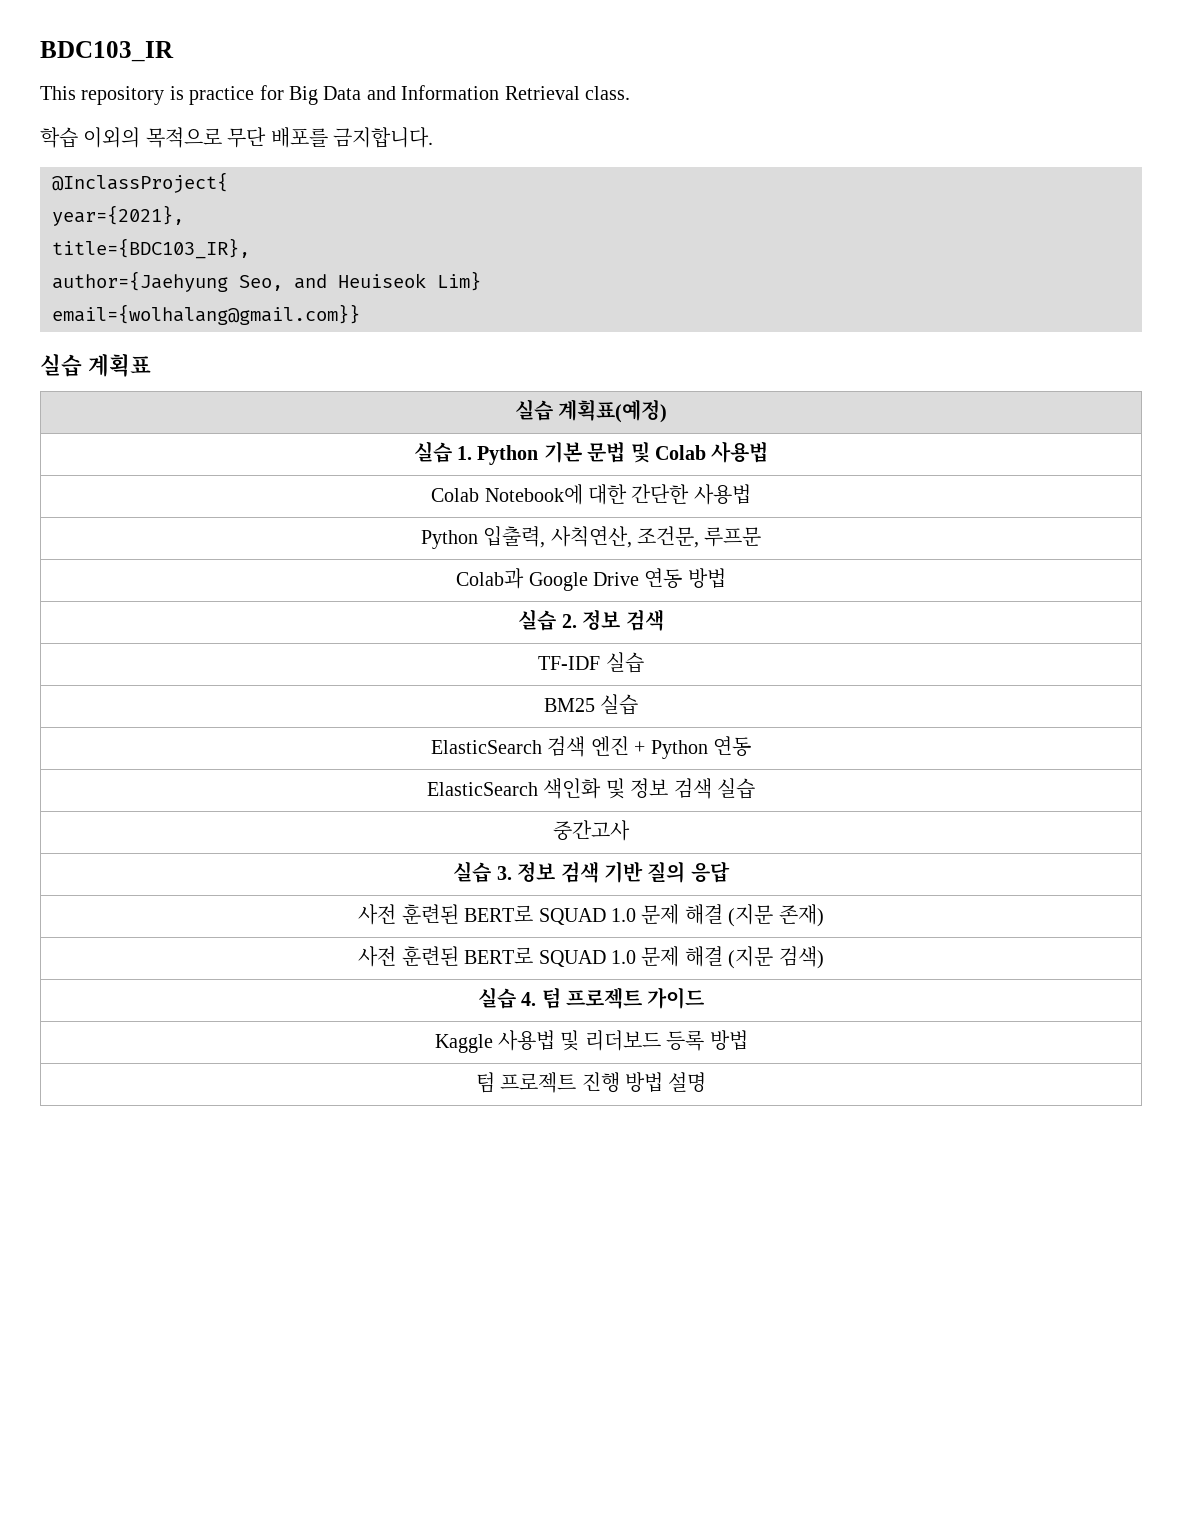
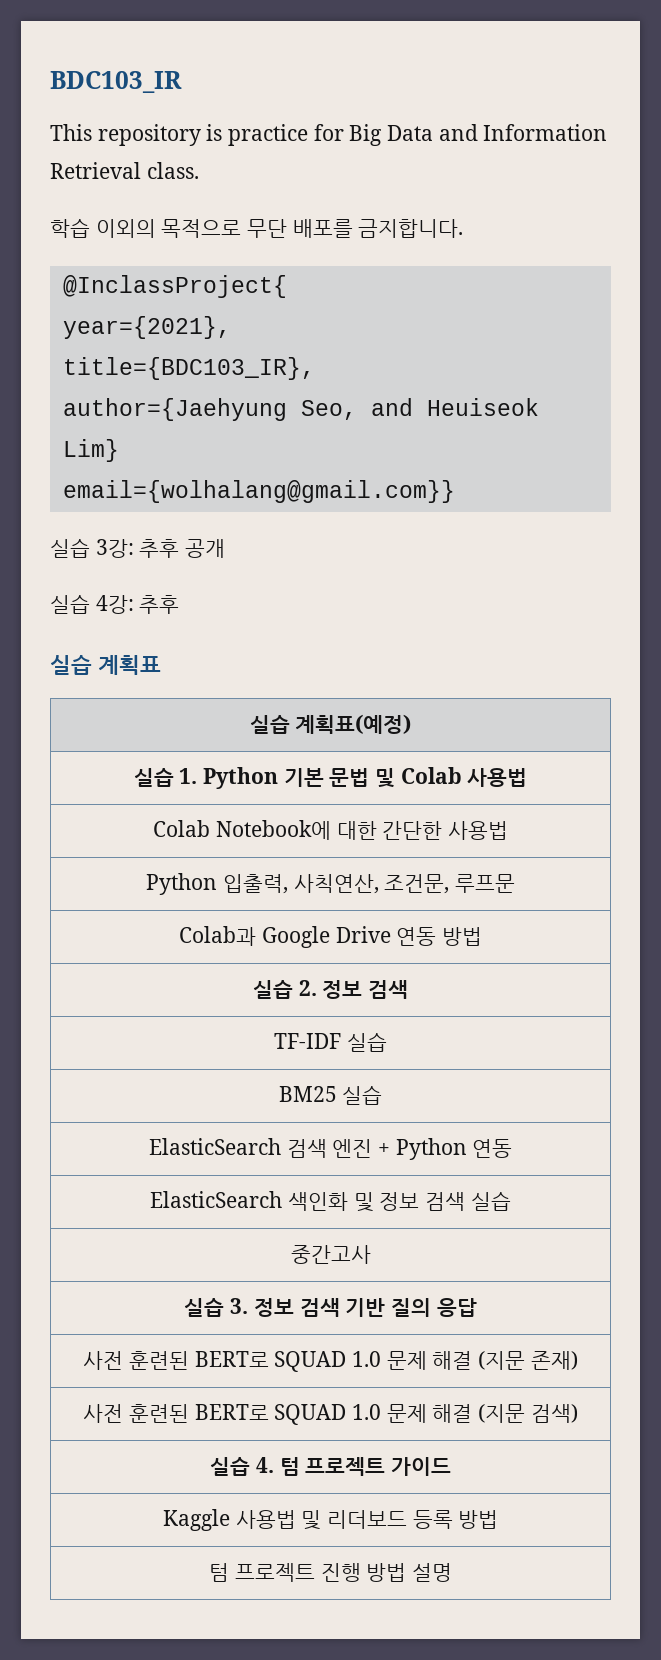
+ 실습 3강: 추후 공개
+ 실습 4강: 추후

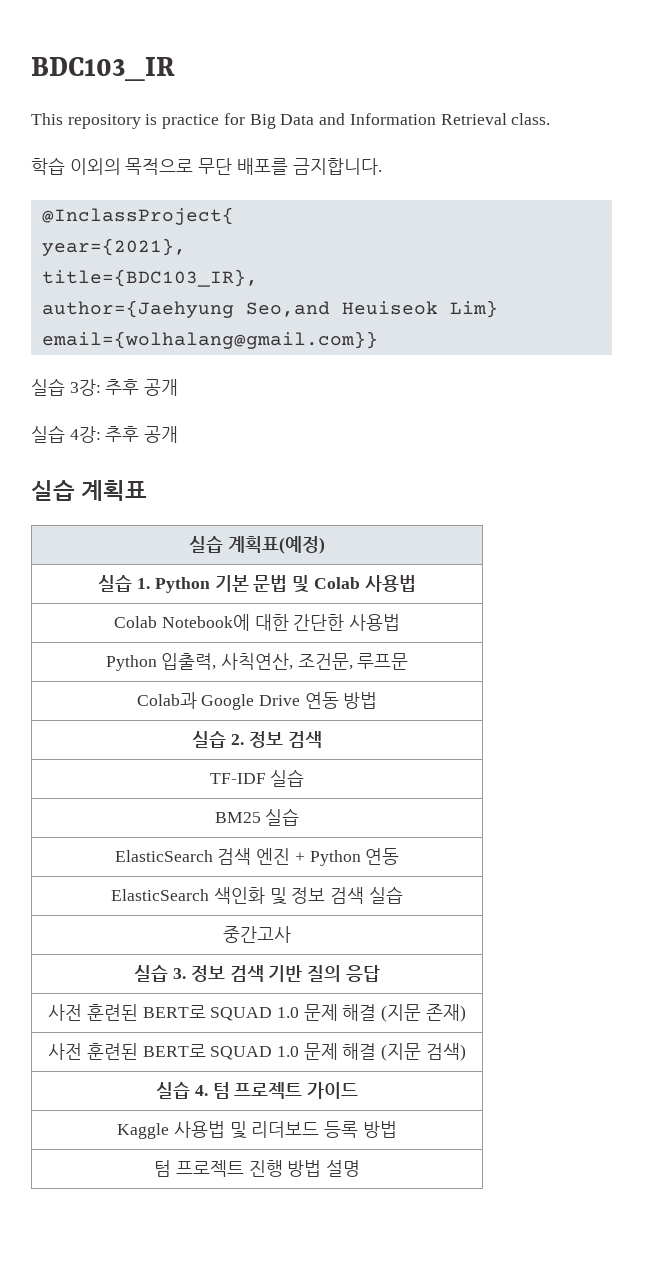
- author={Jaehyung Seo, and Heuiseok Lim}
+ author={Jaehyung Seo,and Heuiseok Lim}
- 실습 4강: 추후
+ 실습 4강: 추후 공개

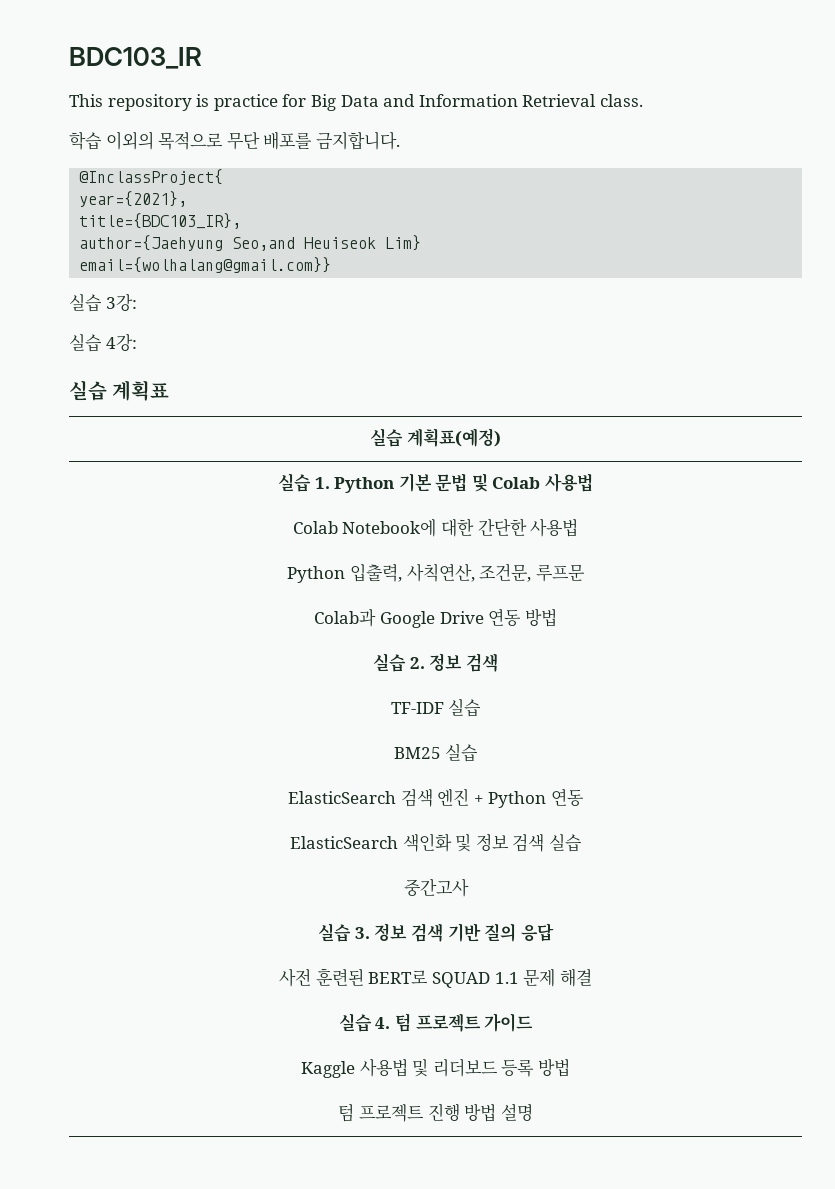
- 실습 3강: 추후 공개
+ 실습 3강:
- 실습 4강: 추후 공개
+ 실습 4강:
- 사전 훈련된 BERT로 SQUAD 1.0 문제 해결 (지문 존재)
- 사전 훈련된 BERT로 SQUAD 1.0 문제 해결 (지문 검색)
+ 사전 훈련된 BERT로 SQUAD 1.1 문제 해결

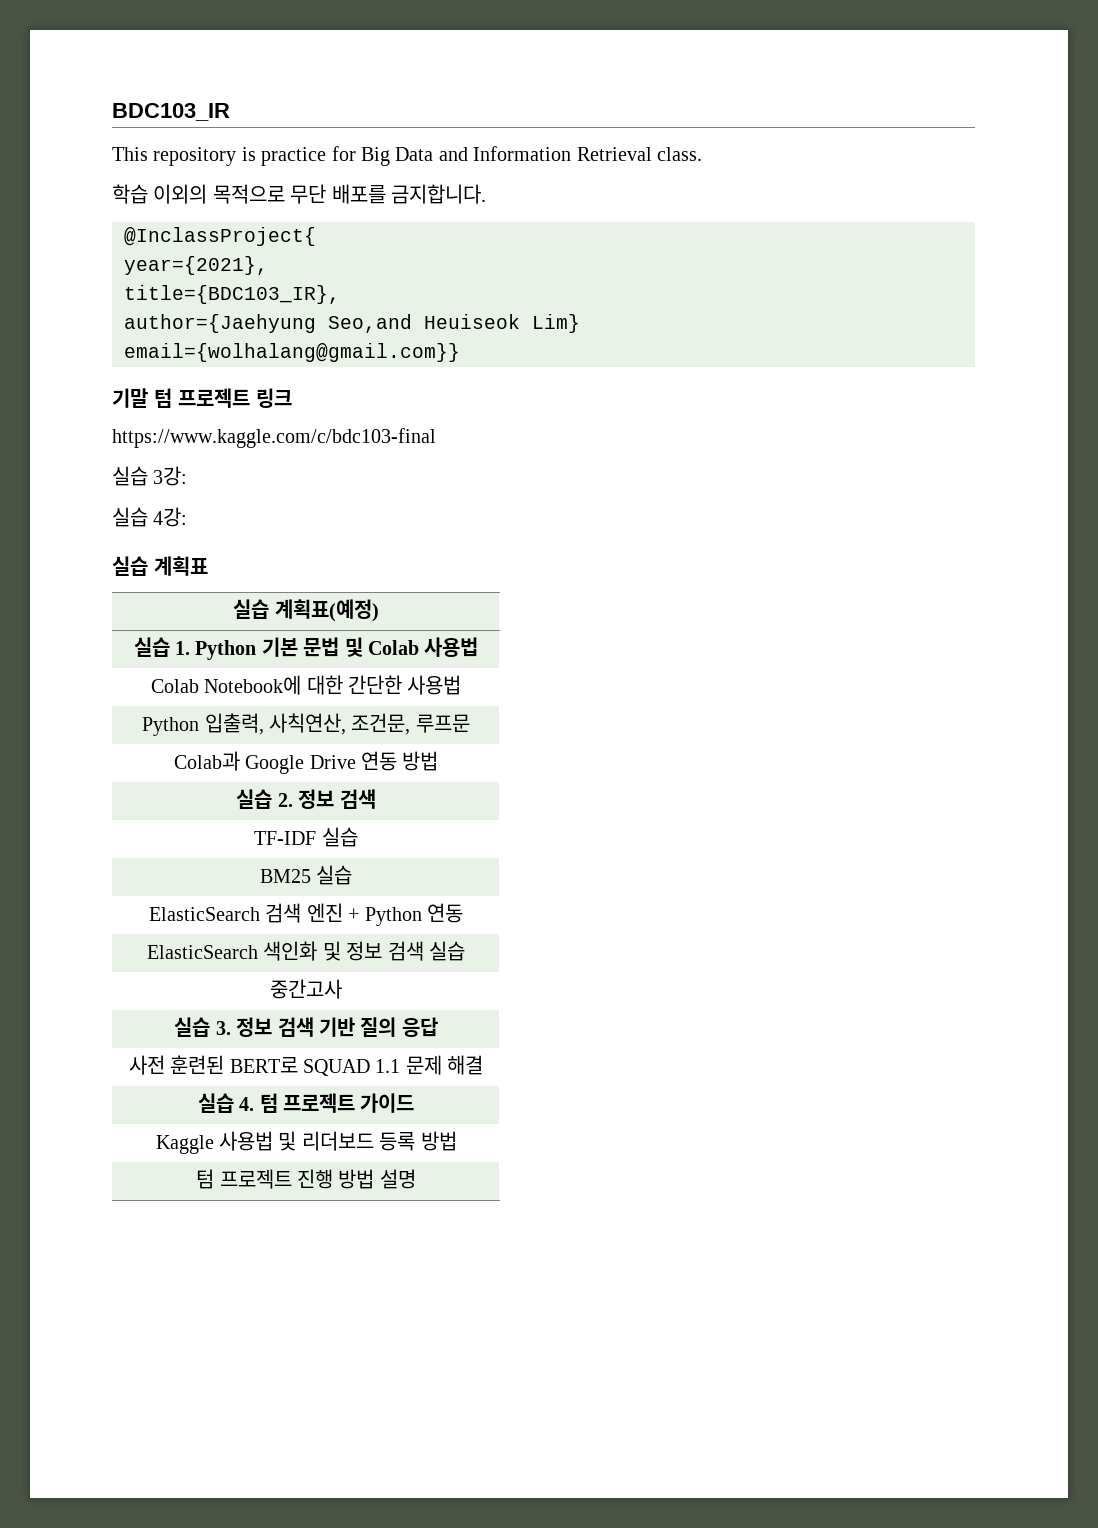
+ 기말 텀 프로젝트 링크
+ https://www.kaggle.com/c/bdc103-final

